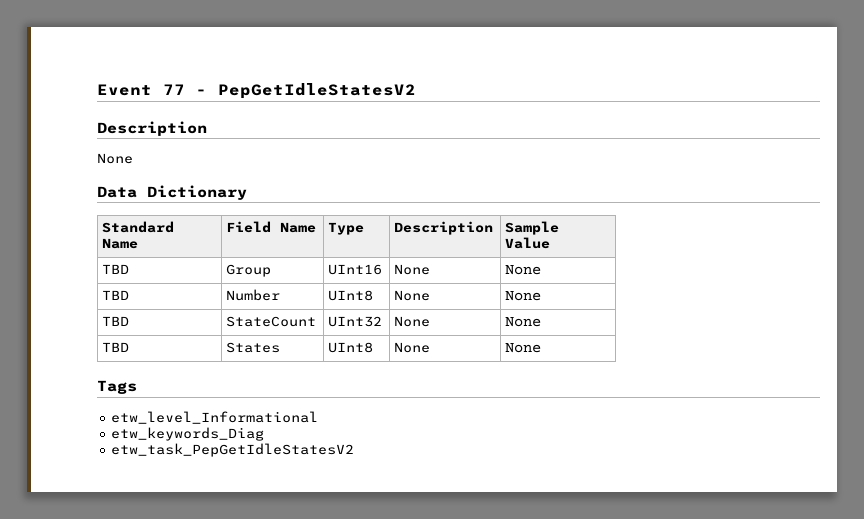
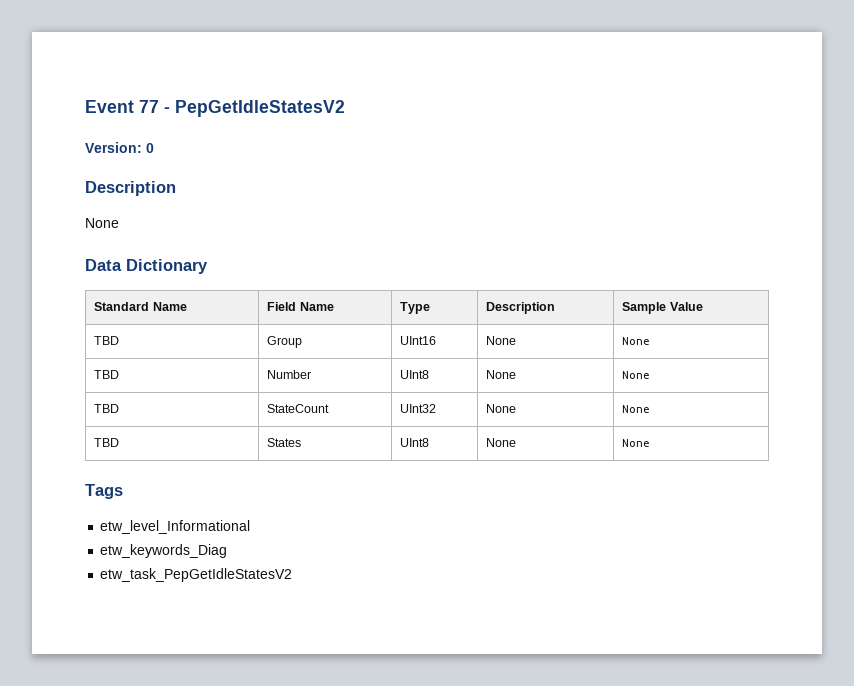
+ Version: 0

